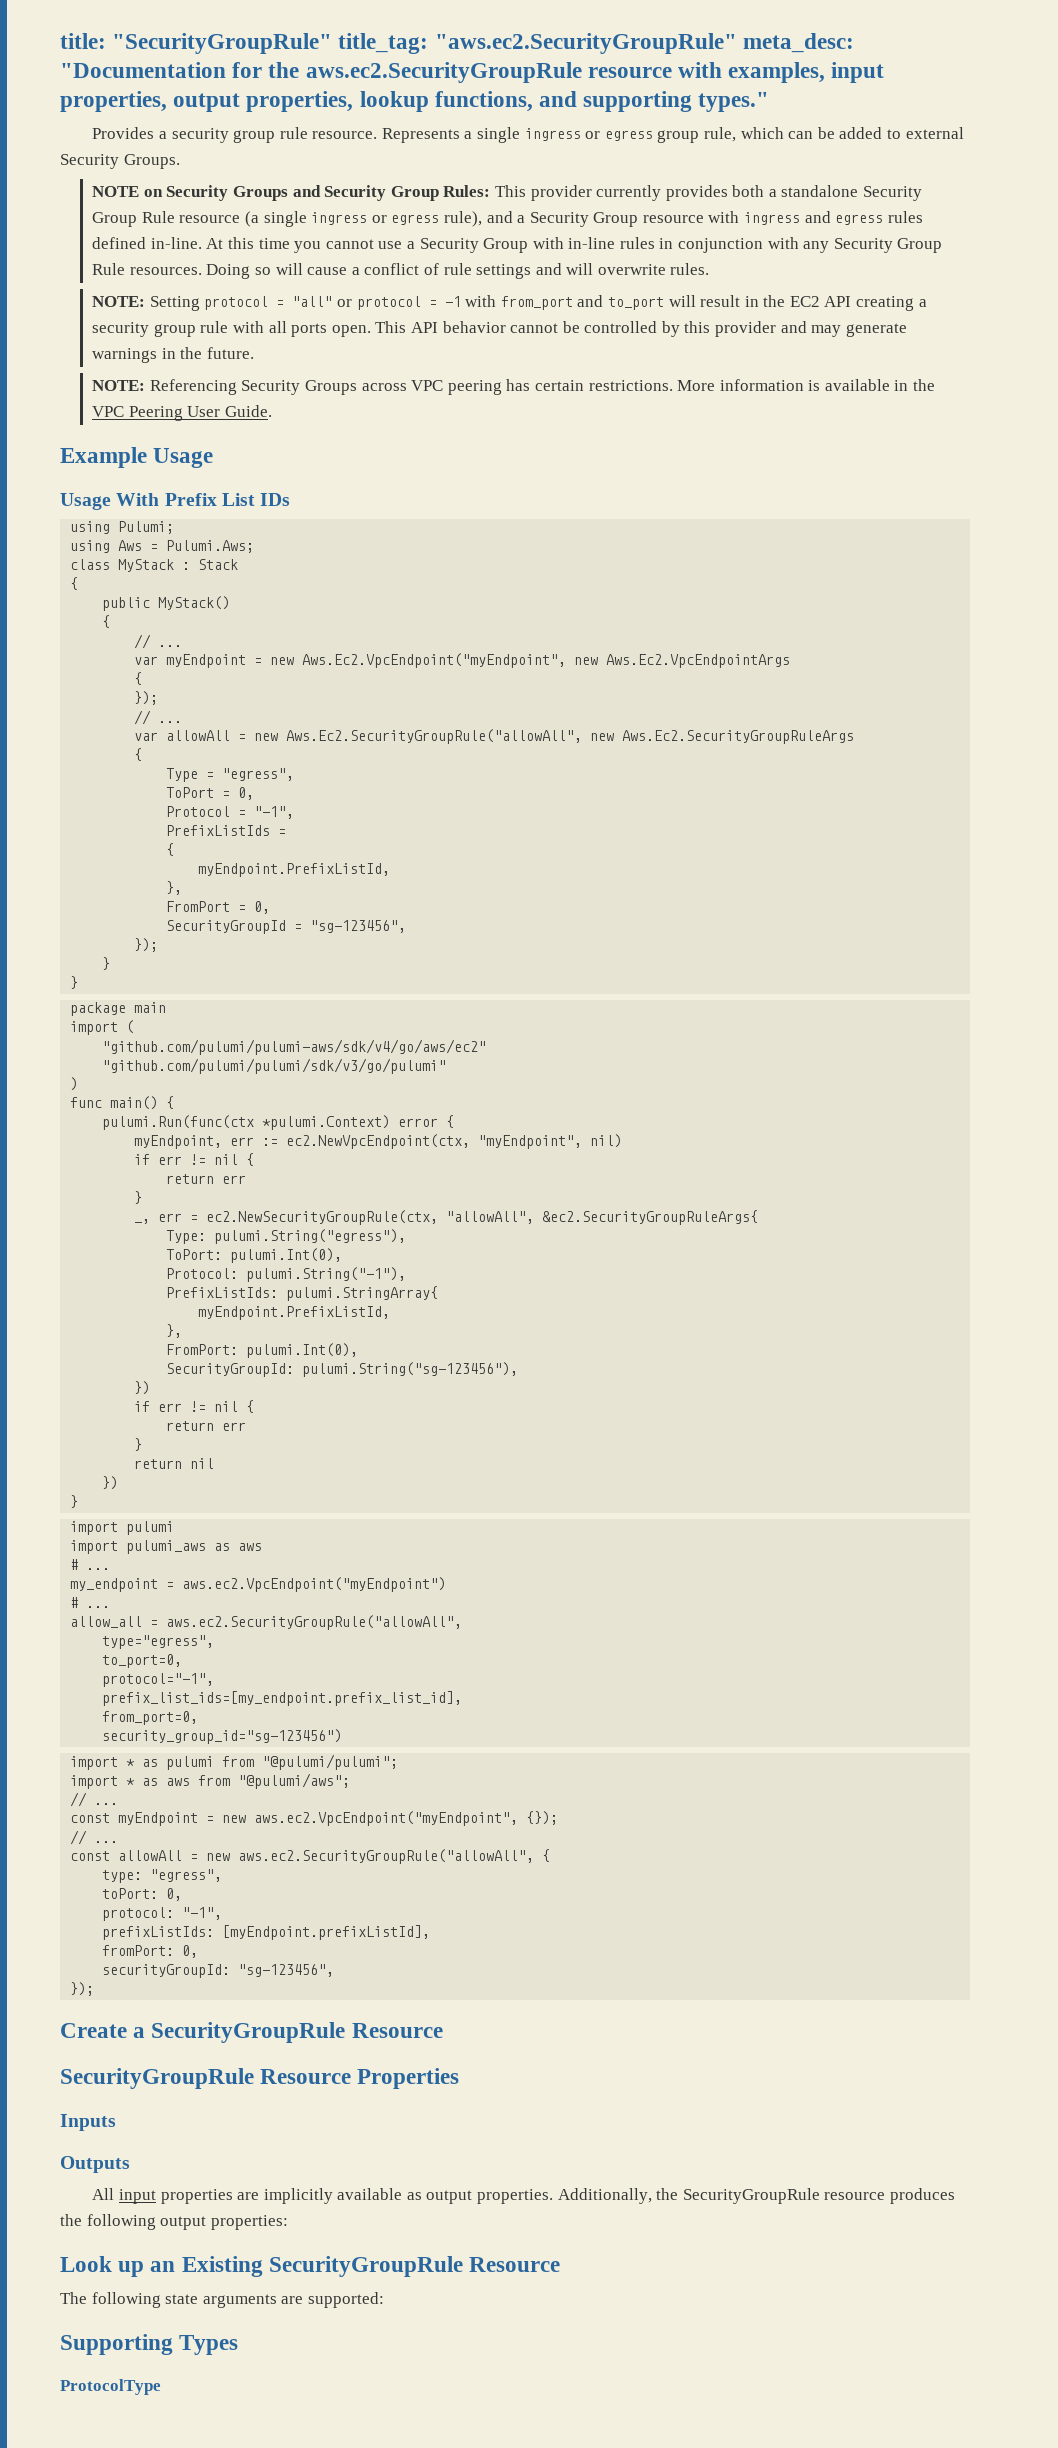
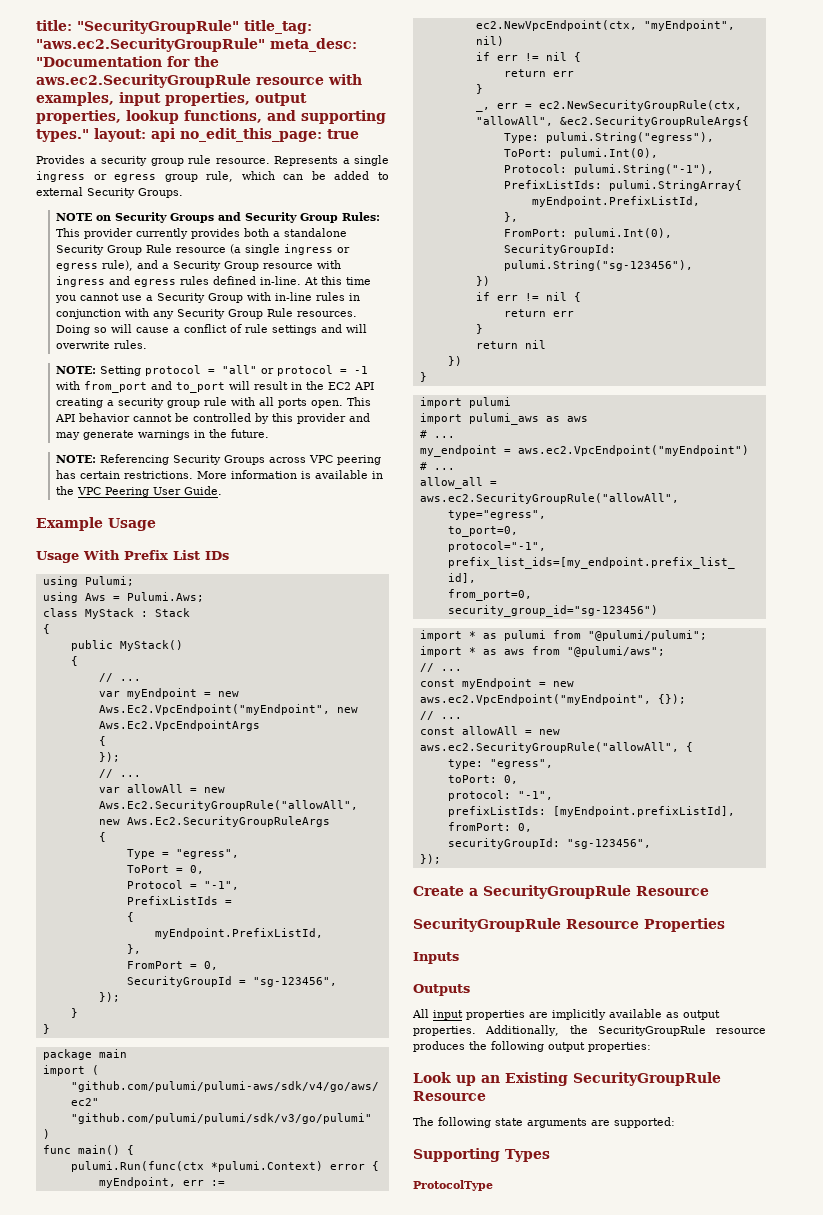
- title: "SecurityGroupRule" title_tag: "aws.ec2.SecurityGroupRule" meta_desc: "Documentation for the aws.ec2.SecurityGroupRule resource with examples, input properties, output properties, lookup functions, and supporting types."
+ title: "SecurityGroupRule" title_tag: "aws.ec2.SecurityGroupRule" meta_desc: "Documentation for the aws.ec2.SecurityGroupRule resource with examples, input properties, output properties, lookup functions, and supporting types." layout: api no_edit_this_page: true

